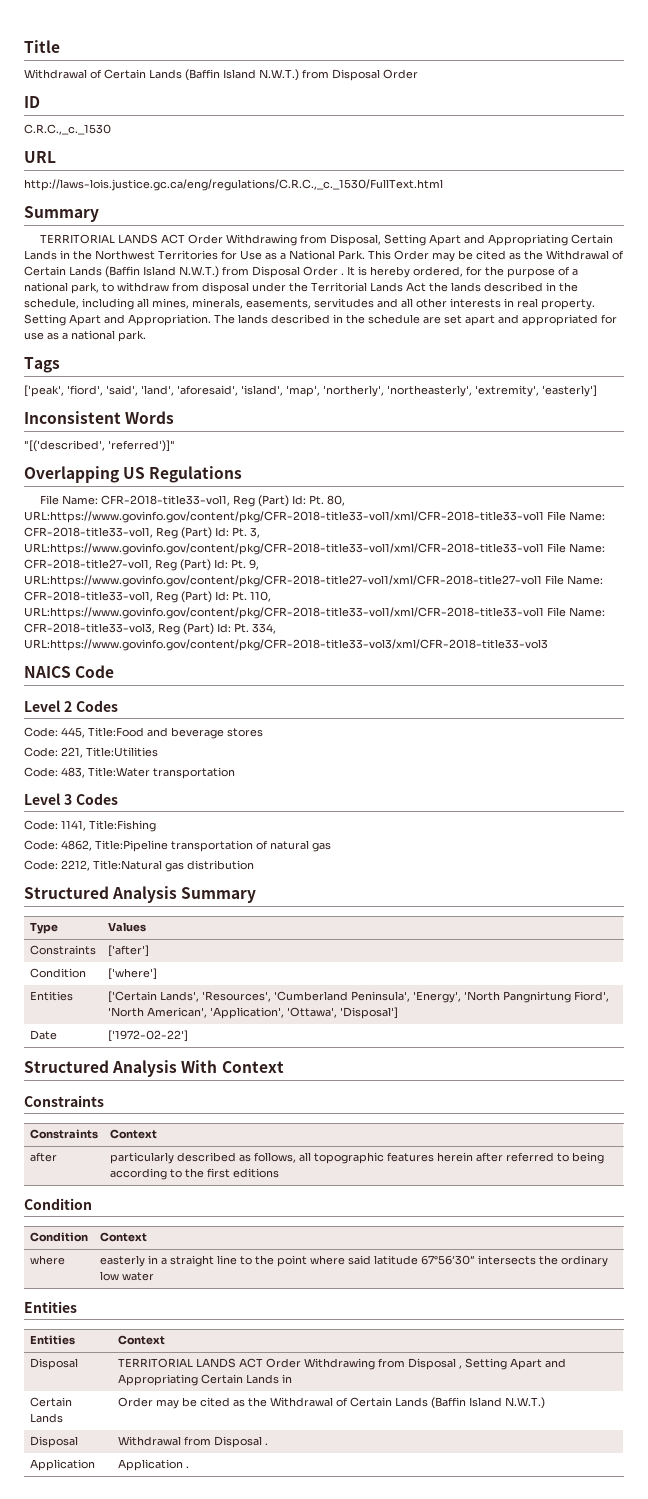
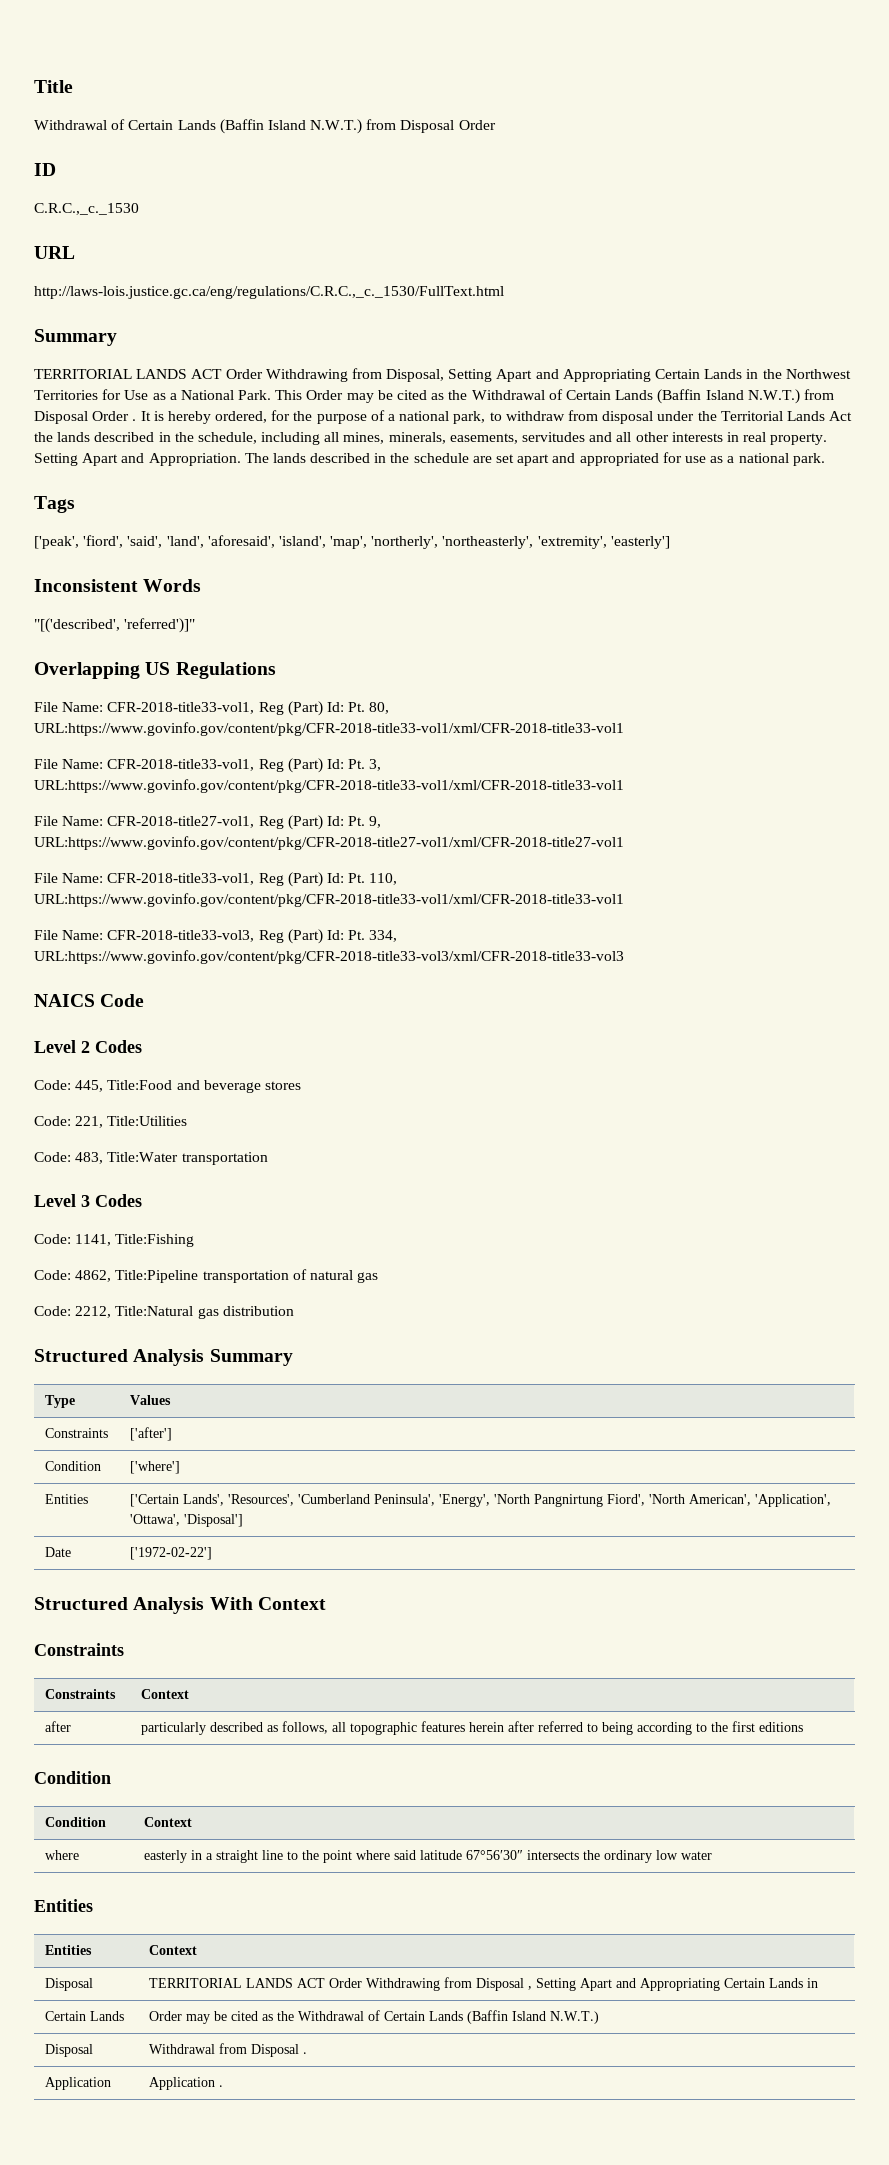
- File Name: CFR-2018-title33-vol1, Reg (Part) Id: Pt. 80, URL:https://www.govinfo.gov/content/pkg/CFR-2018-title33-vol1/xml/CFR-2018-title33-vol1 File Name: CFR-2018-title33-vol1, Reg (Part) Id: Pt. 3, URL:https://www.govinfo.gov/content/pkg/CFR-2018-title33-vol1/xml/CFR-2018-title33-vol1 File Name: CFR-2018-title27-vol1, Reg (Part) Id: Pt. 9, URL:https://www.govinfo.gov/content/pkg/CFR-2018-title27-vol1/xml/CFR-2018-title27-vol1 File Name: CFR-2018-title33-vol1, Reg (Part) Id: Pt. 110, URL:https://www.govinfo.gov/content/pkg/CFR-2018-title33-vol1/xml/CFR-2018-title33-vol1 File Name: CFR-2018-title33-vol3, Reg (Part) Id: Pt. 334, URL:https://www.govinfo.gov/content/pkg/CFR-2018-title33-vol3/xml/CFR-2018-title33-vol3
+ File Name: CFR-2018-title33-vol1, Reg (Part) Id: Pt. 80, URL:https://www.govinfo.gov/content/pkg/CFR-2018-title33-vol1/xml/CFR-2018-title33-vol1
+ File Name: CFR-2018-title33-vol1, Reg (Part) Id: Pt. 3, URL:https://www.govinfo.gov/content/pkg/CFR-2018-title33-vol1/xml/CFR-2018-title33-vol1
+ File Name: CFR-2018-title27-vol1, Reg (Part) Id: Pt. 9, URL:https://www.govinfo.gov/content/pkg/CFR-2018-title27-vol1/xml/CFR-2018-title27-vol1
+ File Name: CFR-2018-title33-vol1, Reg (Part) Id: Pt. 110, URL:https://www.govinfo.gov/content/pkg/CFR-2018-title33-vol1/xml/CFR-2018-title33-vol1
+ File Name: CFR-2018-title33-vol3, Reg (Part) Id: Pt. 334, URL:https://www.govinfo.gov/content/pkg/CFR-2018-title33-vol3/xml/CFR-2018-title33-vol3

